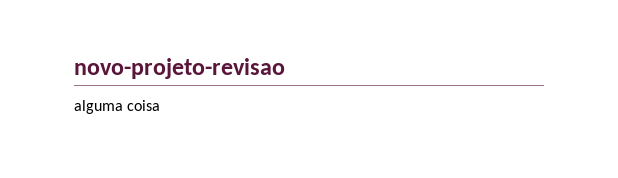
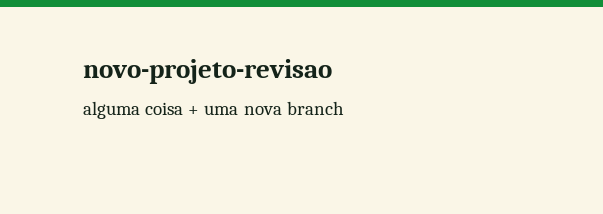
- alguma coisa
+ alguma coisa + uma nova branch

